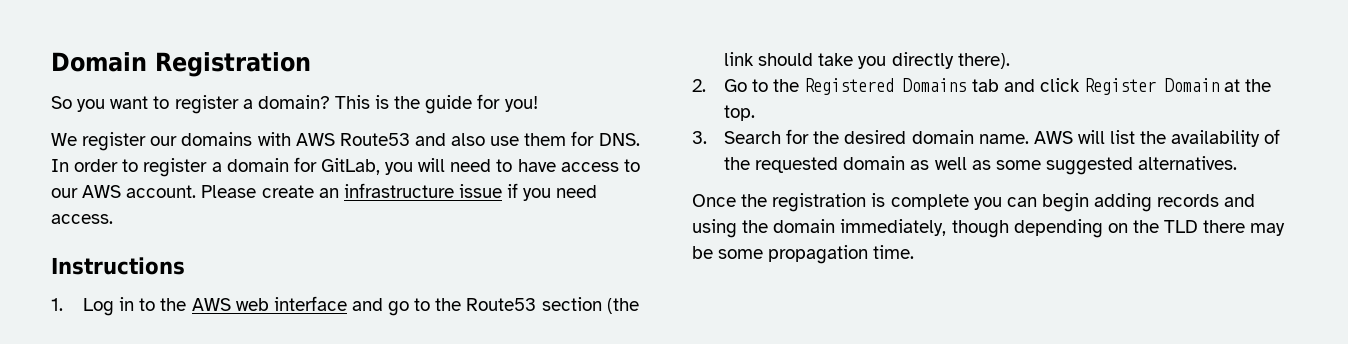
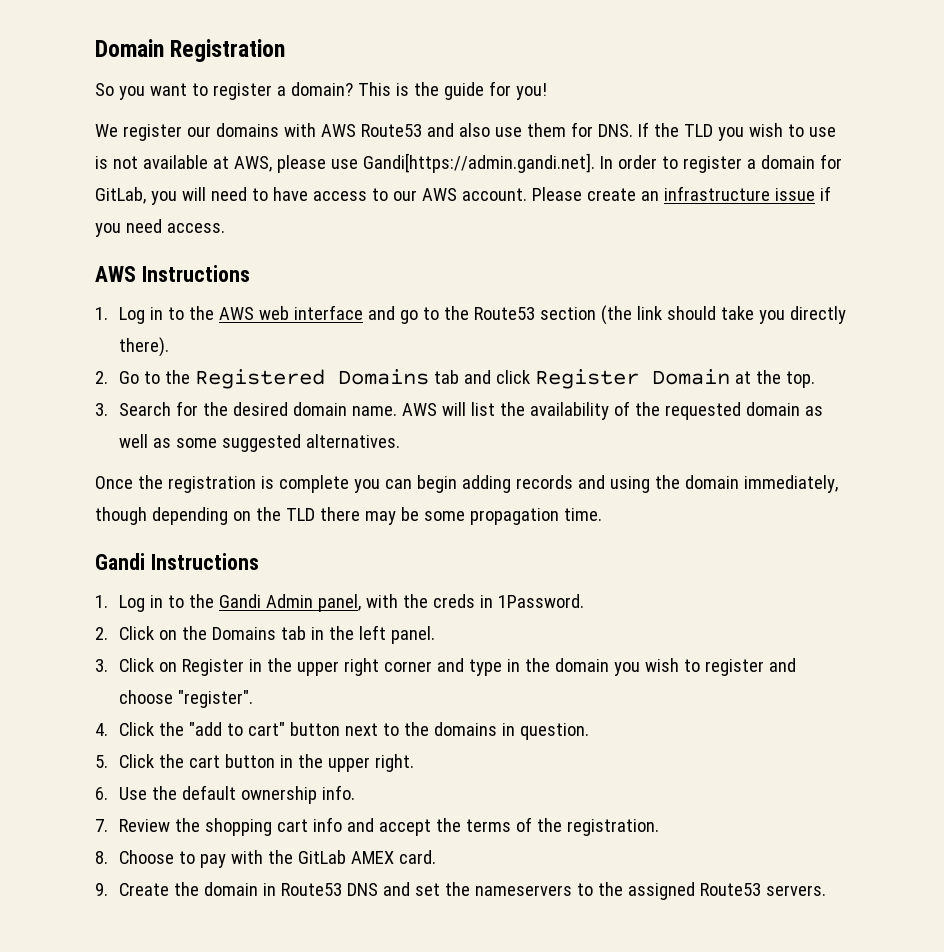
- We register our domains with AWS Route53 and also use them for DNS. In order to register a domain for GitLab, you will need to have access to our AWS account.
+ We register our domains with AWS Route53 and also use them for DNS. If the TLD you wish to use is not available at AWS, please use Gandi[https://admin.gandi.net]. In order to register a domain for GitLab, you will need to have access to our AWS account.
- Instructions
+ AWS Instructions
+ Gandi Instructions
+ 1. Log in to the Gandi Admin panel, with the creds in 1Password.
+ 2. Click on the Domains tab in the left panel.
+ 3. Click on Register in the upper right corner and type in the domain you wish to register and choose "register".
+ 4. Click the "add to cart" button next to the domains in question.
+ 5. Click the cart button in the upper right.
+ 6. Use the default ownership info.
+ 7. Review the shopping cart info and accept the terms of the registration.
+ 8. Choose to pay with the GitLab AMEX card.
+ 9. Create the domain in Route53 DNS and set the nameservers to the assigned Route53 servers.

